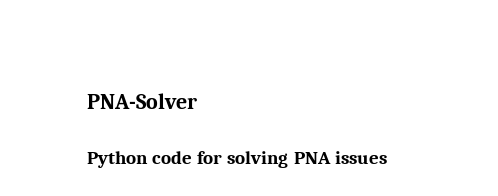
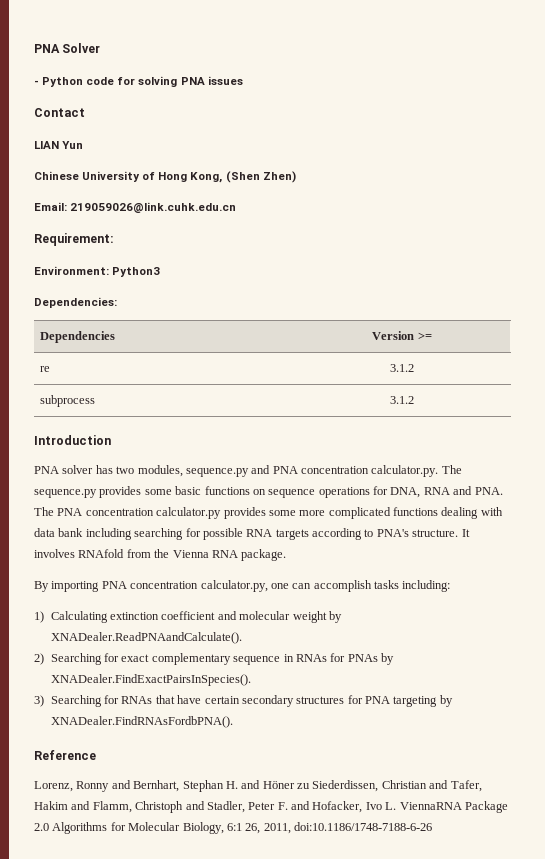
- PNA-Solver
- Python code for solving PNA issues
+ PNA Solver
+ - Python code for solving PNA issues
+ Contact
+ LIAN Yun
+ Chinese University of Hong Kong, (Shen Zhen)
+ Email: 219059026@link.cuhk.edu.cn
+ Requirement:
+ Environment: Python3
+ Dependencies:
+ Dependencies | Version >=
+ re | 3.1.2
+ subprocess | 3.1.2
+ Introduction
+ PNA solver has two modules, sequence.py and PNA concentration calculator.py. The sequence.py provides some basic functions on sequence operations for DNA, RNA and PNA. The PNA concentration calculator.py provides some more complicated functions dealing with data bank including searching for possible RNA targets according to PNA's structure. It involves RNAfold from the Vienna RNA package.
+ By importing PNA concentration calculator.py, one can accomplish tasks including:
+ 1) Calculating extinction coefficient and molecular weight by XNADealer.ReadPNAandCalculate().
+ 2) Searching for exact complementary sequence in RNAs for PNAs by XNADealer.FindExactPairsInSpecies().
+ 3) Searching for RNAs that have certain secondary structures for PNA targeting by XNADealer.FindRNAsFordbPNA().
+ Reference
+ Lorenz, Ronny and Bernhart, Stephan H. and Höner zu Siederdissen, Christian and Tafer, Hakim and Flamm, Christoph and Stadler, Peter F. and Hofacker, Ivo L. ViennaRNA Package 2.0 Algorithms for Molecular Biology, 6:1 26, 2011, doi:10.1186/1748-7188-6-26

